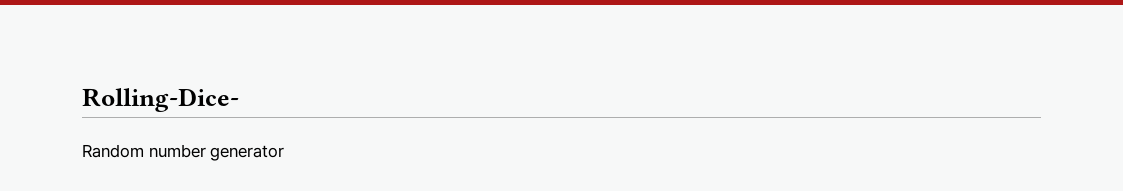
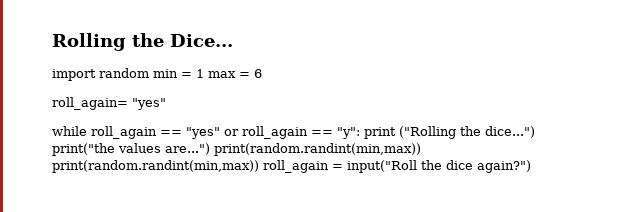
- Rolling-Dice-
- Random number generator
+ Rolling the Dice...
+ import random min = 1 max = 6
+ roll_again= "yes"
+ while roll_again == "yes" or roll_again == "y": print ("Rolling the dice...") print("the values are...") print(random.randint(min,max)) print(random.randint(min,max)) roll_again = input("Roll the dice again?")

